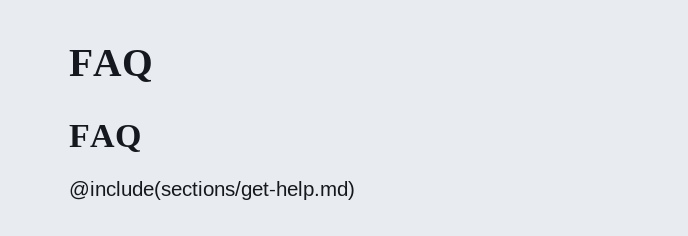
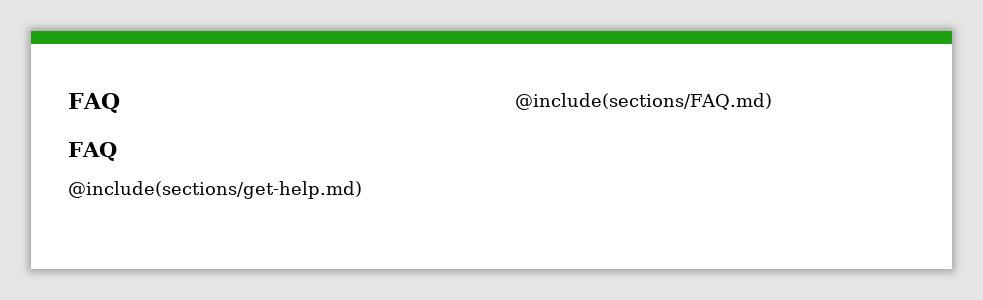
- @include(sections/get-help.md)
+ @include(sections/get-help.md) @include(sections/FAQ.md)

